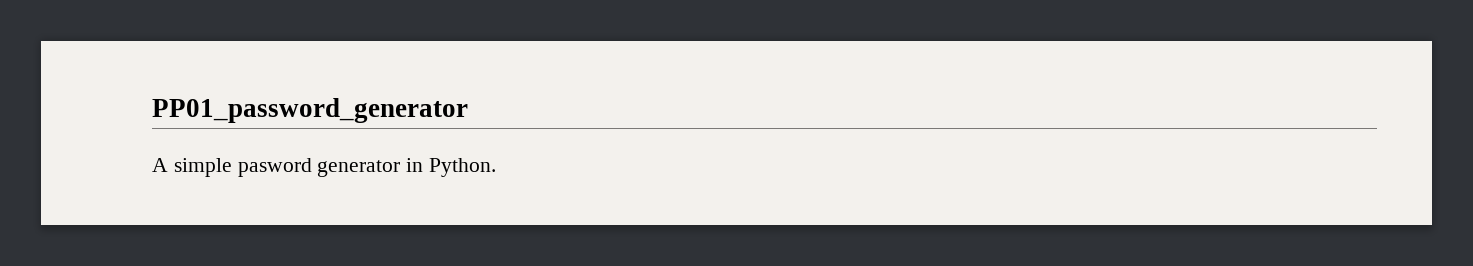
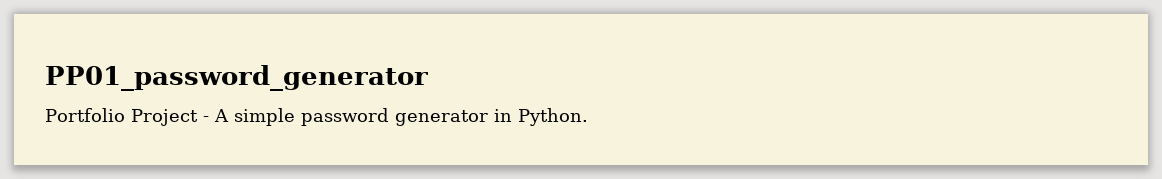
- A simple pasword generator in Python.
+ Portfolio Project - A simple password generator in Python.

